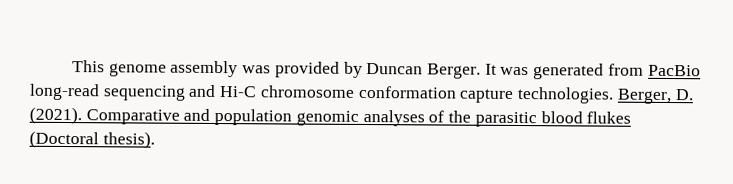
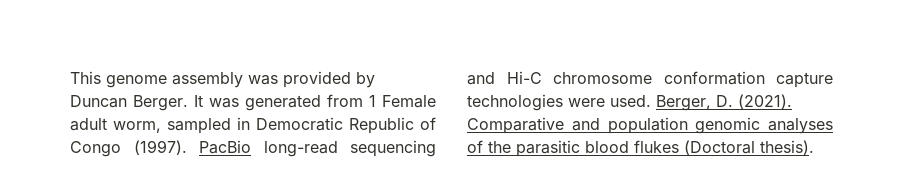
- It was generated from PacBio long-read sequencing and Hi-C chromosome conformation capture technologies.
+ It was generated from 1 Female adult worm, sampled in Democratic Republic of Congo (1997). PacBio long-read sequencing and Hi-C chromosome conformation capture technologies were used.

